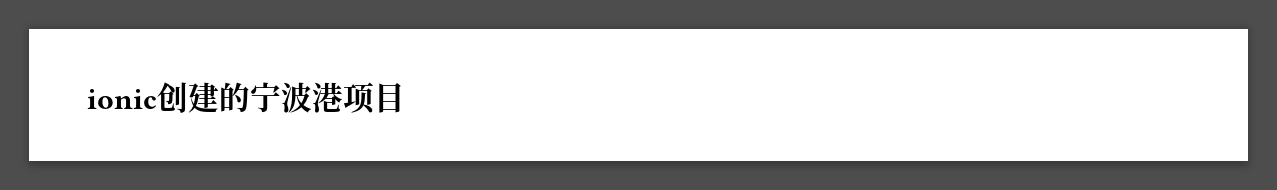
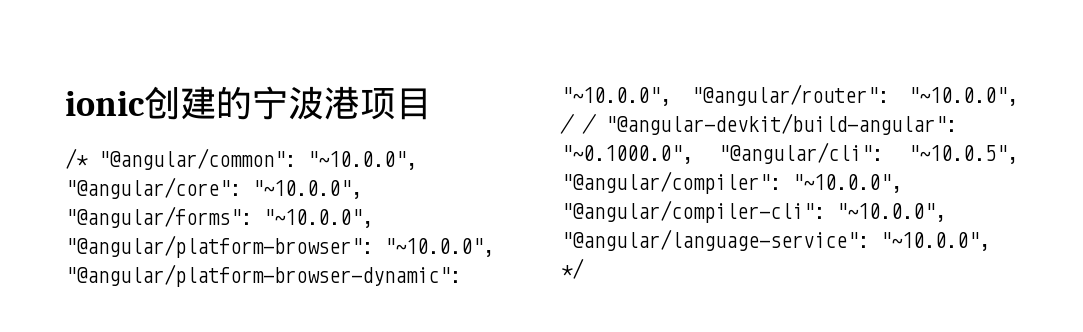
+ /* "@angular/common": "~10.0.0", "@angular/core": "~10.0.0", "@angular/forms": "~10.0.0", "@angular/platform-browser": "~10.0.0", "@angular/platform-browser-dynamic": "~10.0.0", "@angular/router": "~10.0.0", / / "@angular-devkit/build-angular": "~0.1000.0", "@angular/cli": "~10.0.5", "@angular/compiler": "~10.0.0", "@angular/compiler-cli": "~10.0.0", "@angular/language-service": "~10.0.0", */

